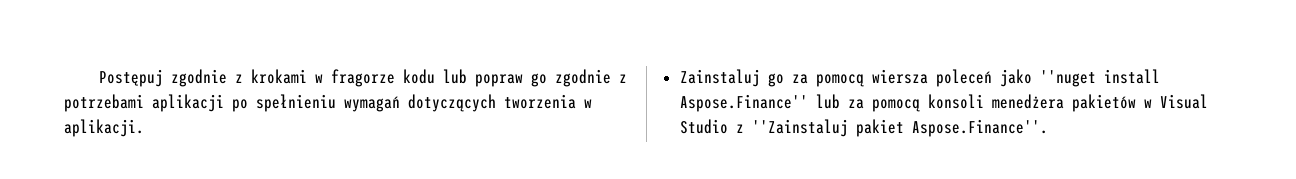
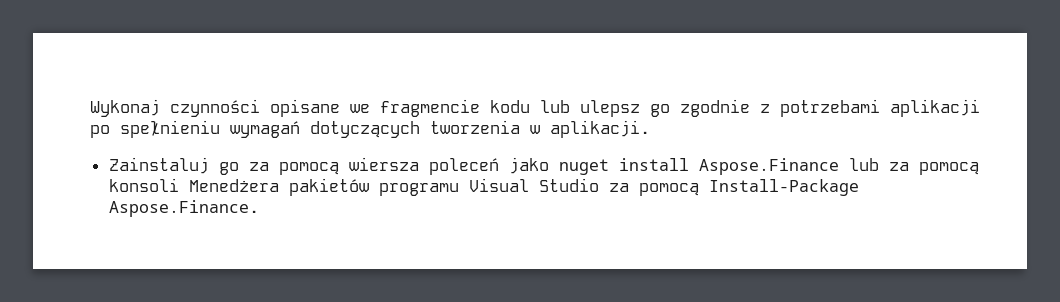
- Postępuj zgodnie z krokami w fragorze kodu lub popraw go zgodnie z potrzebami aplikacji po spełnieniu wymagań dotyczących tworzenia w aplikacji.
+ Wykonaj czynności opisane we fragmencie kodu lub ulepsz go zgodnie z potrzebami aplikacji po spełnieniu wymagań dotyczących tworzenia w aplikacji.
- Zainstaluj go za pomocą wiersza poleceń jako ''nuget install Aspose.Finance'' lub za pomocą konsoli menedżera pakietów w Visual Studio z ''Zainstaluj pakiet Aspose.Finance''.
+ Zainstaluj go za pomocą wiersza poleceń jako nuget install Aspose.Finance lub za pomocą konsoli Menedżera pakietów programu Visual Studio za pomocą Install-Package Aspose.Finance.

